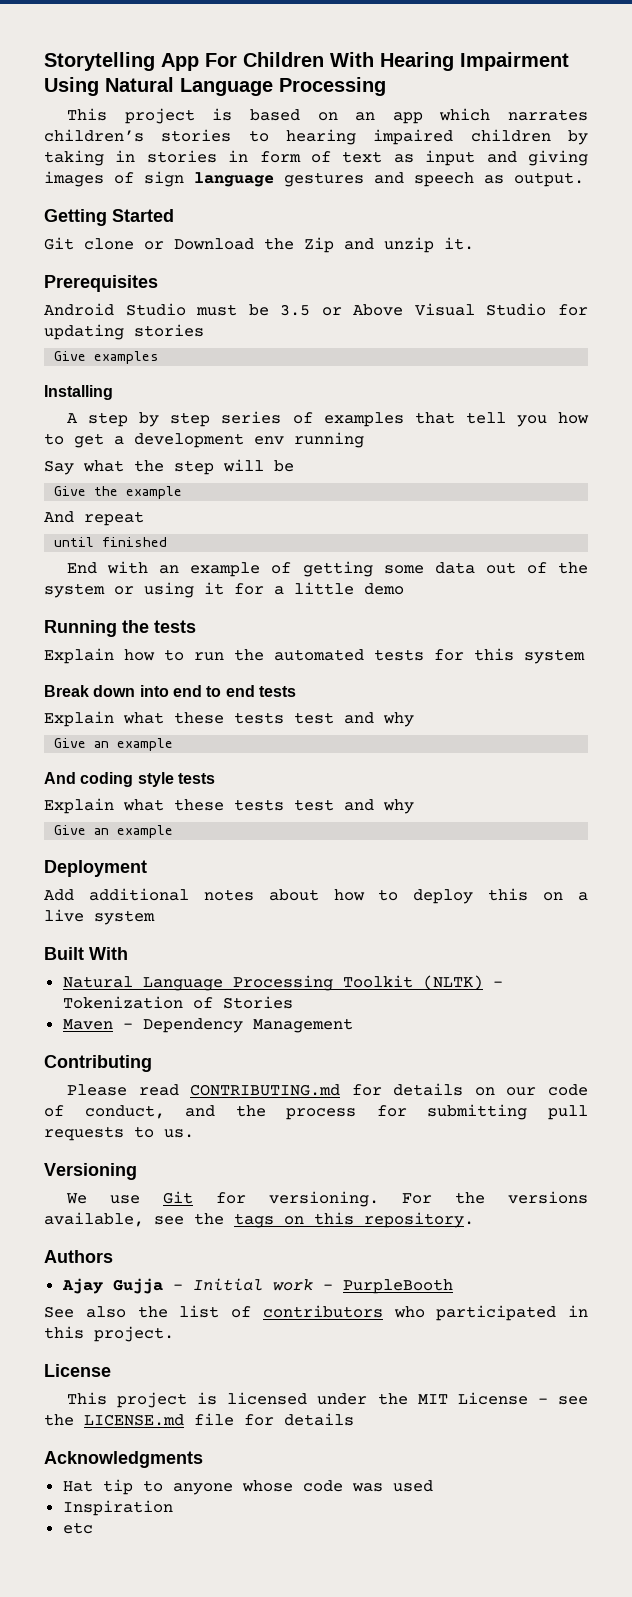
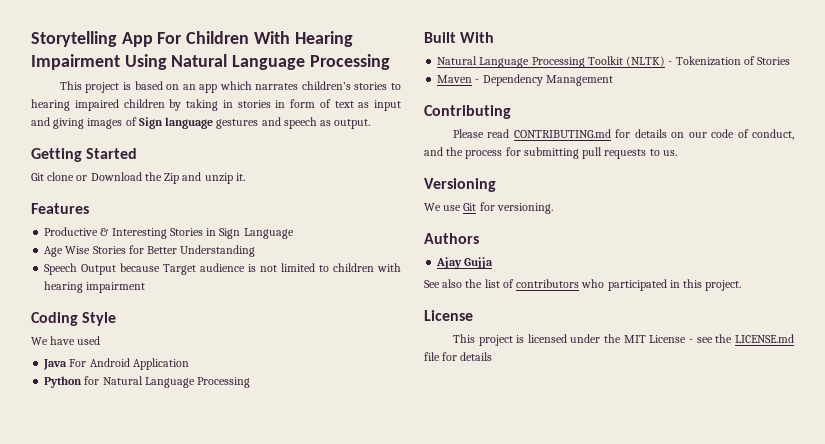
- This project is based on an app which narrates children’s stories to hearing impaired children by taking in stories in form of text as input and giving images of sign language gestures and speech as output.
+ This project is based on an app which narrates children’s stories to hearing impaired children by taking in stories in form of text as input and giving images of Sign language gestures and speech as output.
- Prerequisites
- Android Studio must be 3.5 or Above Visual Studio for updating stories
- Give examples
- Installing
- A step by step series of examples that tell you how to get a development env running
- Say what the step will be
- Give the example
- And repeat
- until finished
- End with an example of getting some data out of the system or using it for a little demo
- Running the tests
- Explain how to run the automated tests for this system
- Break down into end to end tests
- Explain what these tests test and why
- Give an example
- And coding style tests
- Explain what these tests test and why
- Give an example
- Deployment
- Add additional notes about how to deploy this on a live system
+ Features
+ Productive & Interesting Stories in Sign Language
+ Age Wise Stories for Better Understanding
+ Speech Output because Target audience is not limited to children with hearing impairment
+ Coding Style
+ We have used
+ Java For Android Application
+ Python for Natural Language Processing
- We use Git for versioning. For the versions available, see the tags on this repository.
+ We use Git for versioning.
  Authors
- Ajay Gujja - Initial work - PurpleBooth
+ Ajay Gujja
- Acknowledgments
- Hat tip to anyone whose code was used
- Inspiration
- etc

